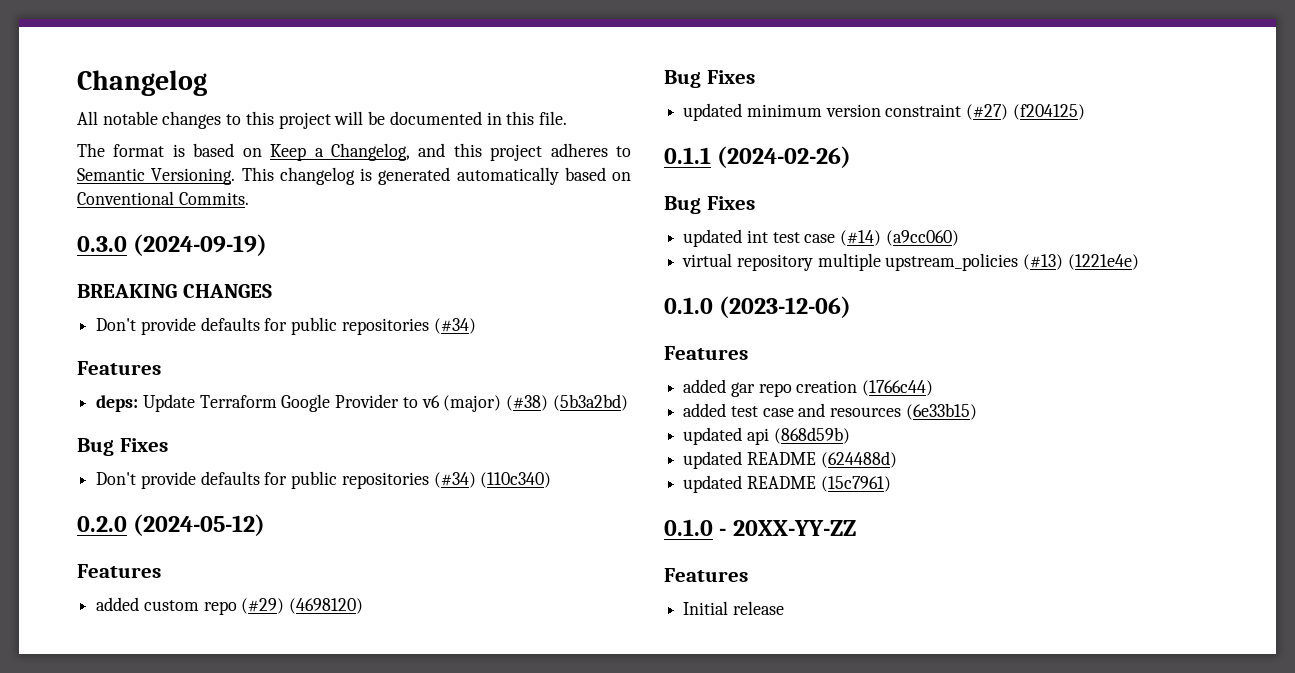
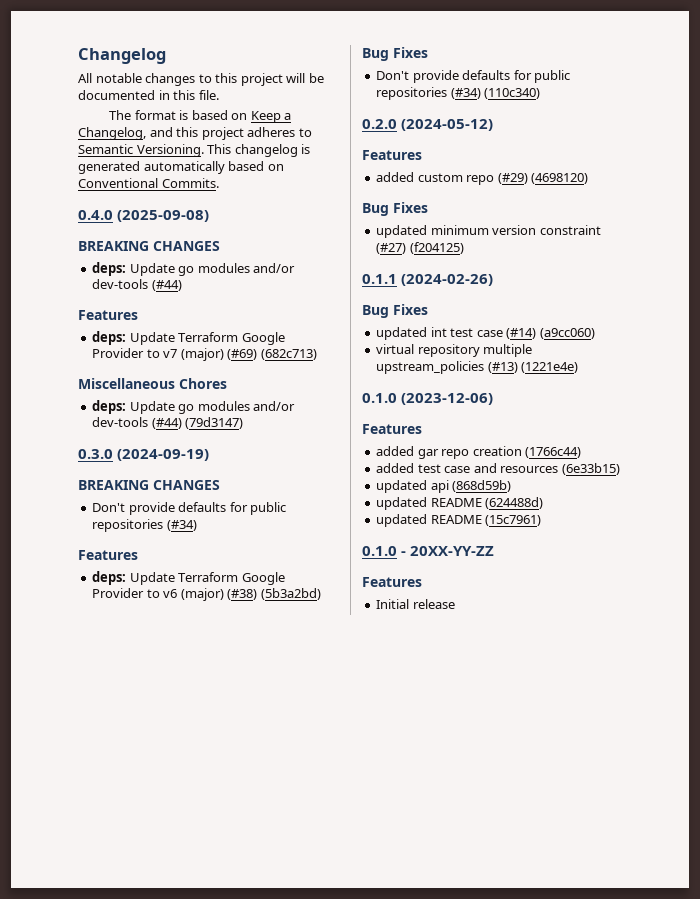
+ 0.4.0 (2025-09-08)
+ BREAKING CHANGES
+ deps: Update go modules and/or dev-tools (#44)
+ Features
+ deps: Update Terraform Google Provider to v7 (major) (#69) (682c713)
+ Miscellaneous Chores
+ deps: Update go modules and/or dev-tools (#44) (79d3147)

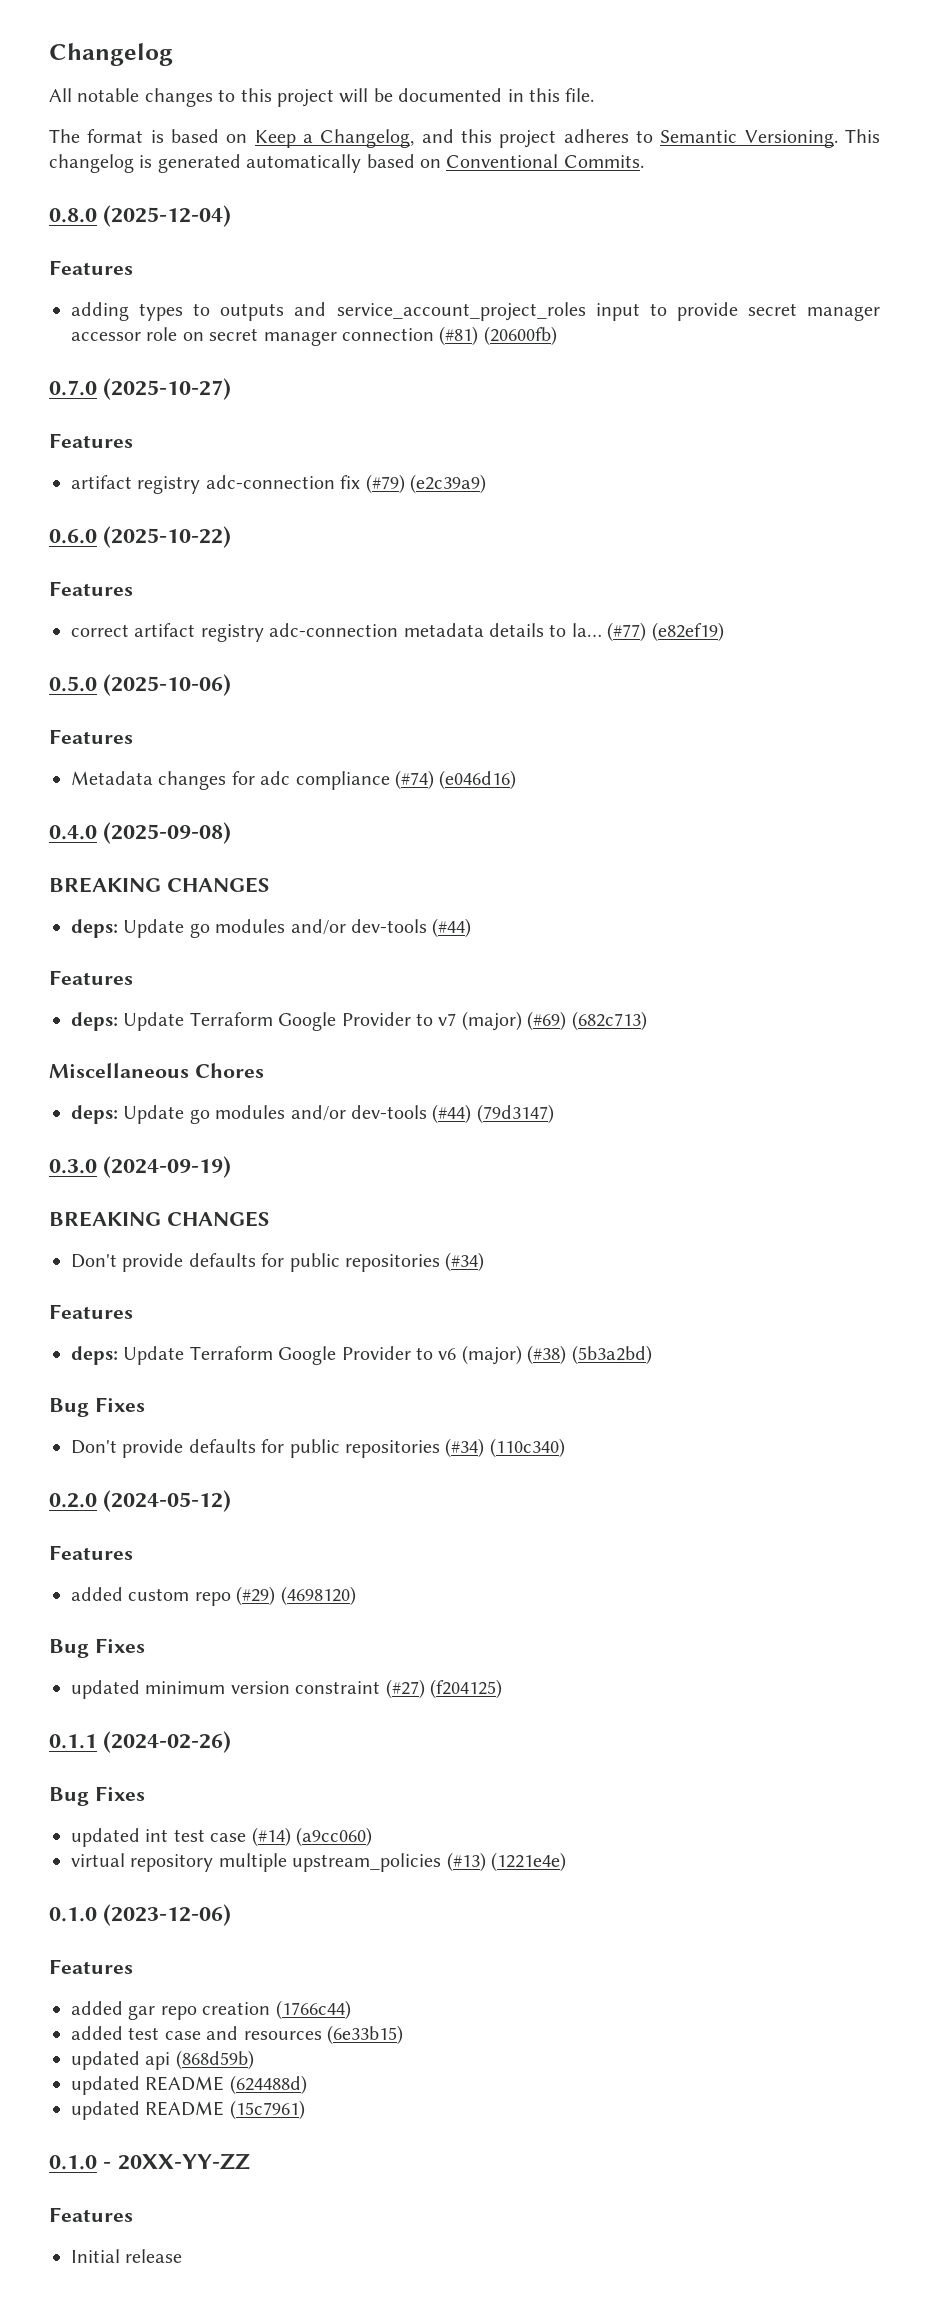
+ 0.8.0 (2025-12-04)
+ Features
+ adding types to outputs and service_account_project_roles input to provide secret manager accessor role on secret manager connection (#81) (20600fb)
+ 0.7.0 (2025-10-27)
+ Features
+ artifact registry adc-connection fix (#79) (e2c39a9)
+ 0.6.0 (2025-10-22)
+ Features
+ correct artifact registry adc-connection metadata details to la… (#77) (e82ef19)
+ 0.5.0 (2025-10-06)
+ Features
+ Metadata changes for adc compliance (#74) (e046d16)

